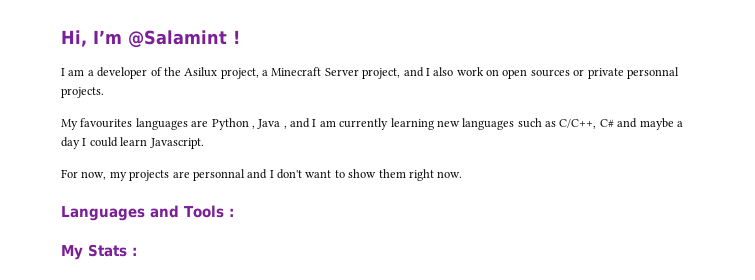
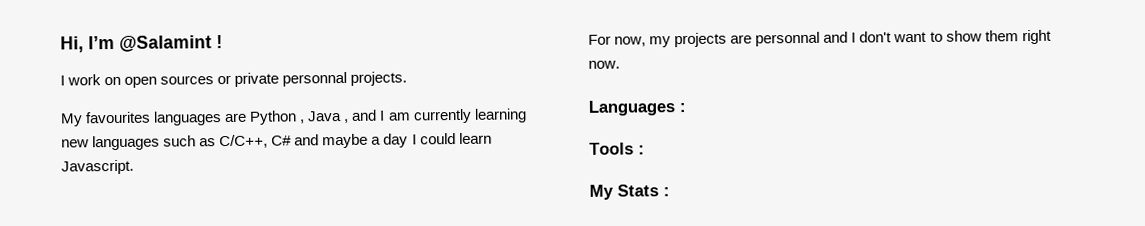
- I am a developer of the Asilux project, a Minecraft Server project, and I also work on open sources or private personnal projects.
+ I work on open sources or private personnal projects.
- Languages and Tools :
+ Languages :
+ Tools :

